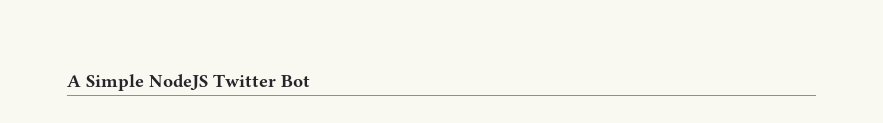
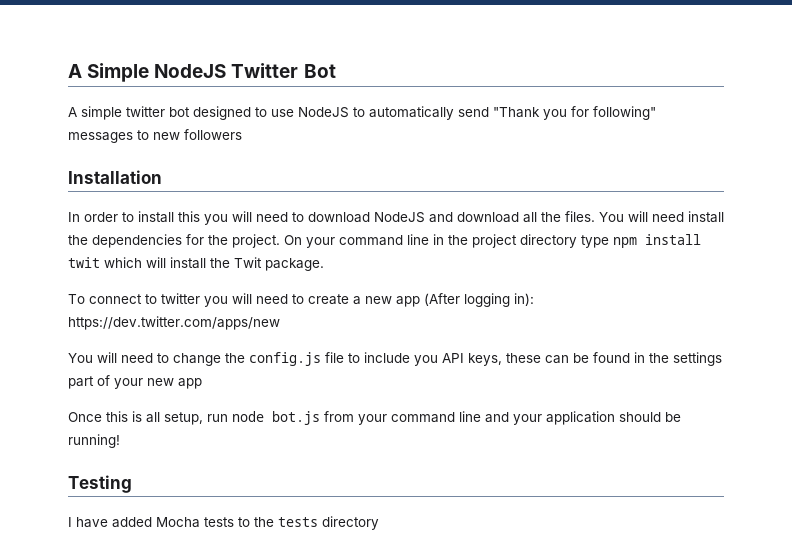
+ A simple twitter bot designed to use NodeJS to automatically send "Thank you for following" messages to new followers
+ Installation
+ In order to install this you will need to download NodeJS and download all the files. You will need install the dependencies for the project. On your command line in the project directory type npm install twit which will install the Twit package.
+ To connect to twitter you will need to create a new app (After logging in): https://dev.twitter.com/apps/new
+ You will need to change the config.js file to include you API keys, these can be found in the settings part of your new app
+ Once this is all setup, run node bot.js from your command line and your application should be running!
+ Testing
+ I have added Mocha tests to the tests directory

